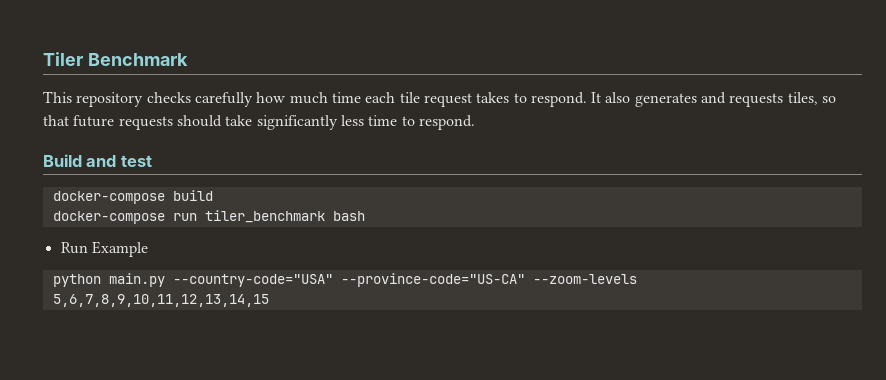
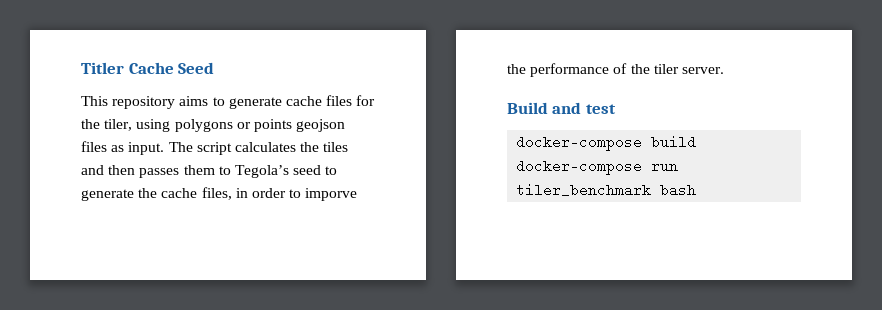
- Tiler Benchmark
+ Titler Cache Seed
- This repository checks carefully how much time each tile request takes to respond. It also generates and requests tiles, so that future requests should take significantly less time to respond.
+ This repository aims to generate cache files for the tiler, using polygons or points geojson files as input. The script calculates the tiles and then passes them to Tegola’s seed to generate the cache files, in order to imporve the performance of the tiler server.
- Run Example
- python main.py --country-code="USA" --province-code="US-CA" --zoom-levels 5,6,7,8,9,10,11,12,13,14,15

